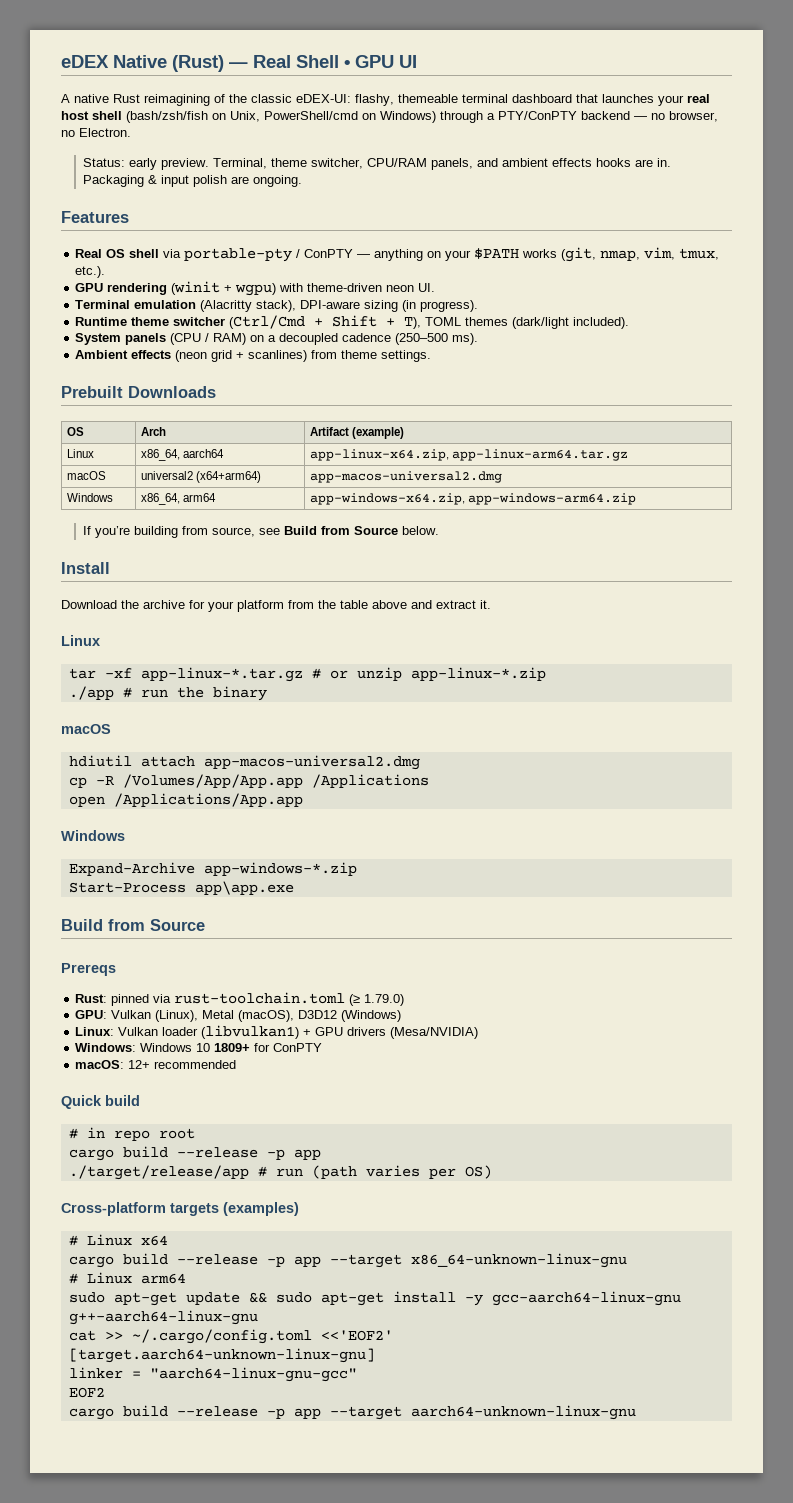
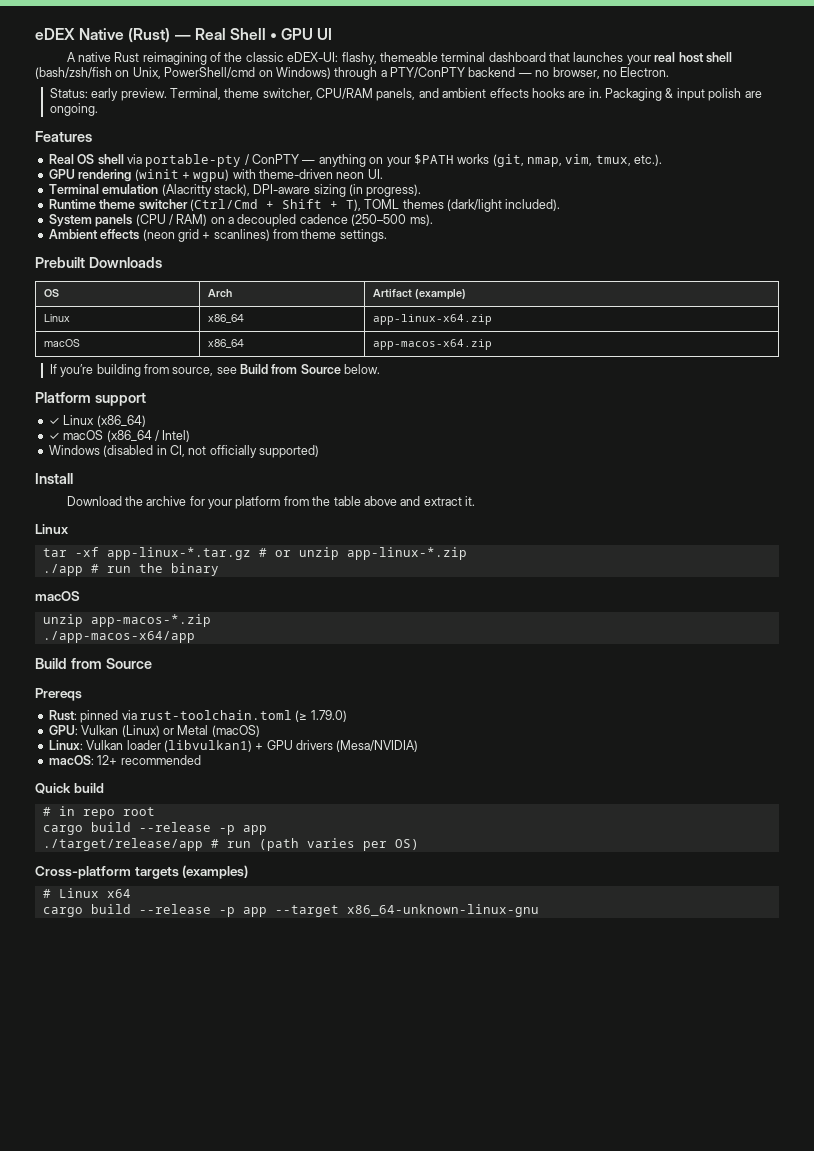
- Linux | x86_64, aarch64 | app-linux-x64.zip, app-linux-arm64.tar.gz
- macOS | universal2 (x64+arm64) | app-macos-universal2.dmg
- Windows | x86_64, arm64 | app-windows-x64.zip, app-windows-arm64.zip
+ Linux | x86_64 | app-linux-x64.zip
+ macOS | x86_64 | app-macos-x64.zip
+ Platform support
+ ✓ Linux (x86_64)
+ ✓ macOS (x86_64 / Intel)
+ Windows (disabled in CI, not officially supported)
- hdiutil attach app-macos-universal2.dmg
- cp -R /Volumes/App/App.app /Applications
- open /Applications/App.app
- Windows
- Expand-Archive app-windows-*.zip
- Start-Process app\app.exe
+ unzip app-macos-*.zip
+ ./app-macos-x64/app
- GPU: Vulkan (Linux), Metal (macOS), D3D12 (Windows)
+ GPU: Vulkan (Linux) or Metal (macOS)
- Windows: Windows 10 1809+ for ConPTY
- # Linux arm64
- sudo apt-get update && sudo apt-get install -y gcc-aarch64-linux-gnu g++-aarch64-linux-gnu
- cat >> ~/.cargo/config.toml <<'EOF2'
- [target.aarch64-unknown-linux-gnu]
- linker = "aarch64-linux-gnu-gcc"
- EOF2
- cargo build --release -p app --target aarch64-unknown-linux-gnu

